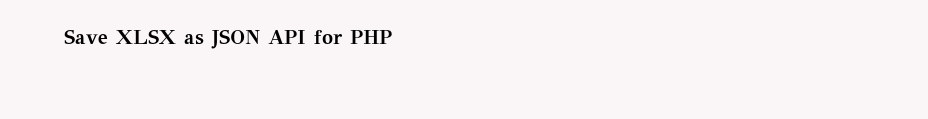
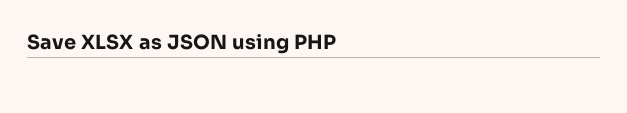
- Save XLSX as JSON API for PHP
+ Save XLSX as JSON using PHP

